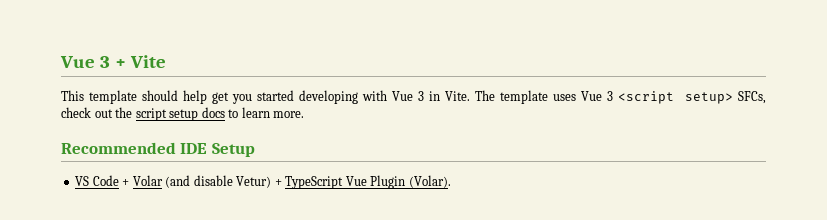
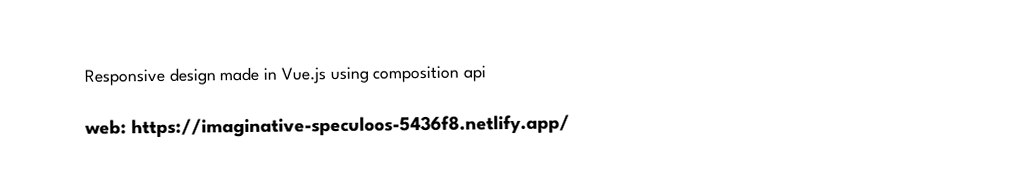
- Vue 3 + Vite
- This template should help get you started developing with Vue 3 in Vite. The template uses Vue 3 <script setup> SFCs, check out the script setup docs to learn more.
- Recommended IDE Setup
- VS Code + Volar (and disable Vetur) + TypeScript Vue Plugin (Volar).
+ Responsive design made in Vue.js using composition api
+ web: https://imaginative-speculoos-5436f8.netlify.app/

